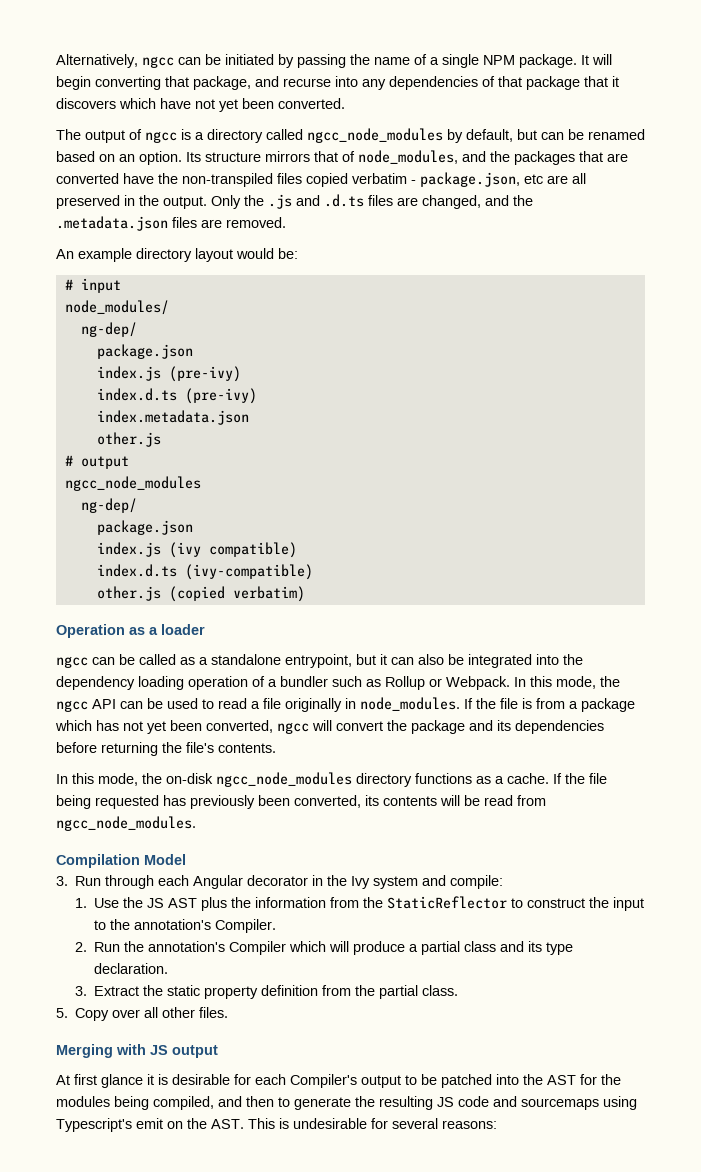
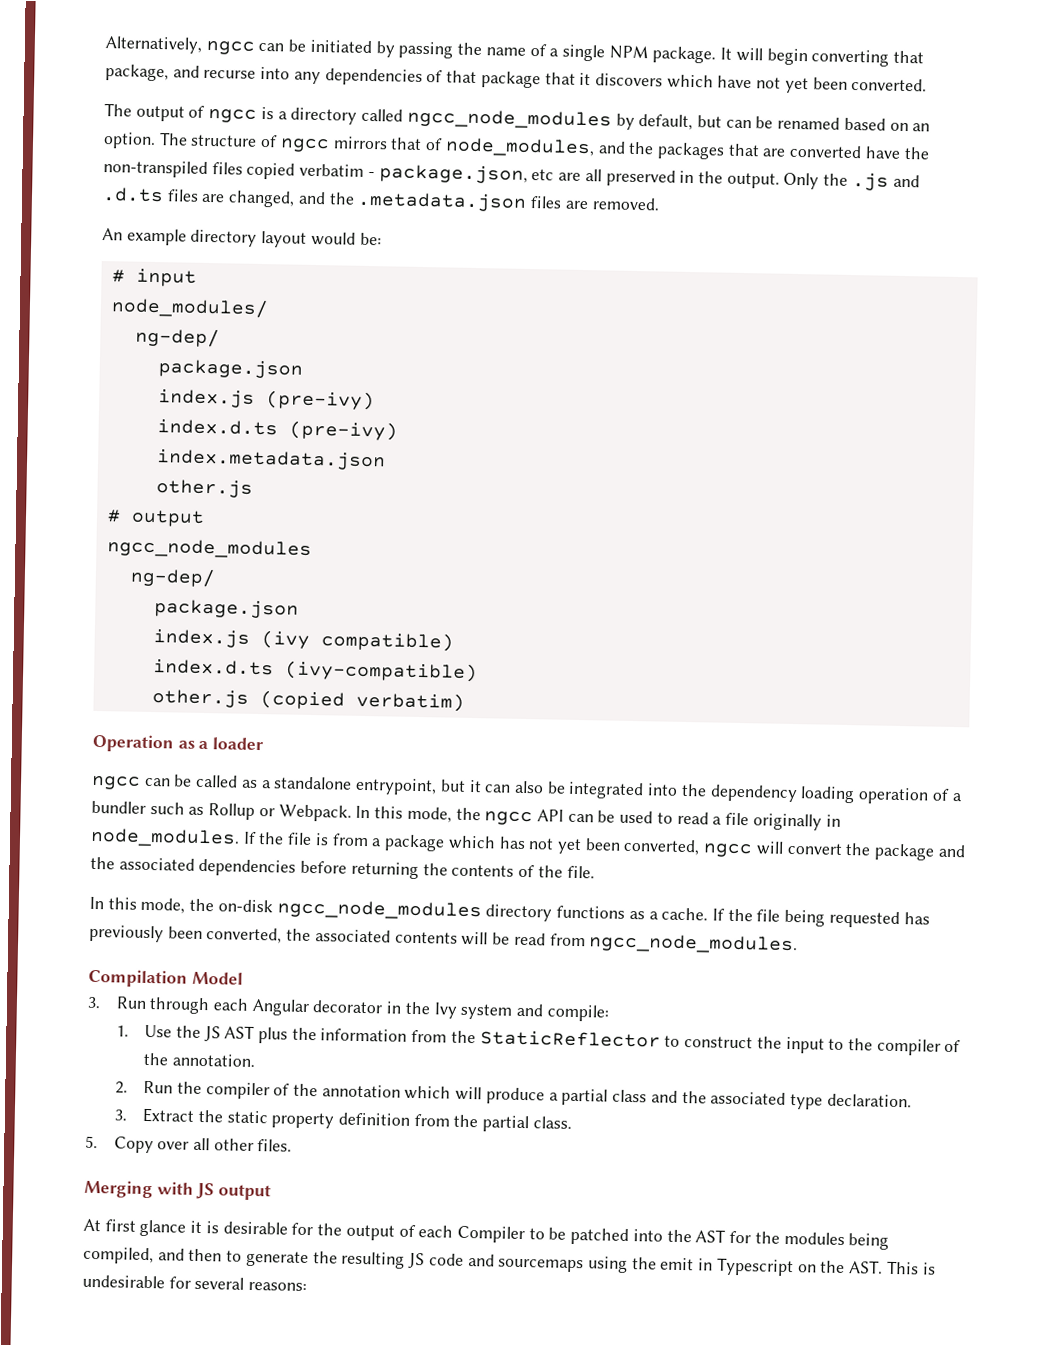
- Its structure mirrors that of node_modules, and the packages that are converted have the non-transpiled files copied verbatim - package.json, etc are all preserved in the output.
+ The structure of ngcc mirrors that of node_modules, and the packages that are converted have the non-transpiled files copied verbatim - package.json, etc are all preserved in the output.
- If the file is from a package which has not yet been converted, ngcc will convert the package and its dependencies before returning the file's contents.
+ If the file is from a package which has not yet been converted, ngcc will convert the package and the associated dependencies before returning the contents of the file.
- If the file being requested has previously been converted, its contents will be read from ngcc_node_modules.
+ If the file being requested has previously been converted, the associated contents will be read from ngcc_node_modules.
- 1. Use the JS AST plus the information from the StaticReflector to construct the input to the annotation's Compiler.
+ 1. Use the JS AST plus the information from the StaticReflector to construct the input to the compiler of the annotation.
- 2. Run the annotation's Compiler which will produce a partial class and its type declaration.
+ 2. Run the compiler of the annotation which will produce a partial class and the associated type declaration.
- At first glance it is desirable for each Compiler's output to be patched into the AST for the modules being compiled, and then to generate the resulting JS code and sourcemaps using Typescript's emit on the AST. This is undesirable for several reasons:
+ At first glance it is desirable for the output of each Compiler to be patched into the AST for the modules being compiled, and then to generate the resulting JS code and sourcemaps using the emit in Typescript on the AST. This is undesirable for several reasons:

